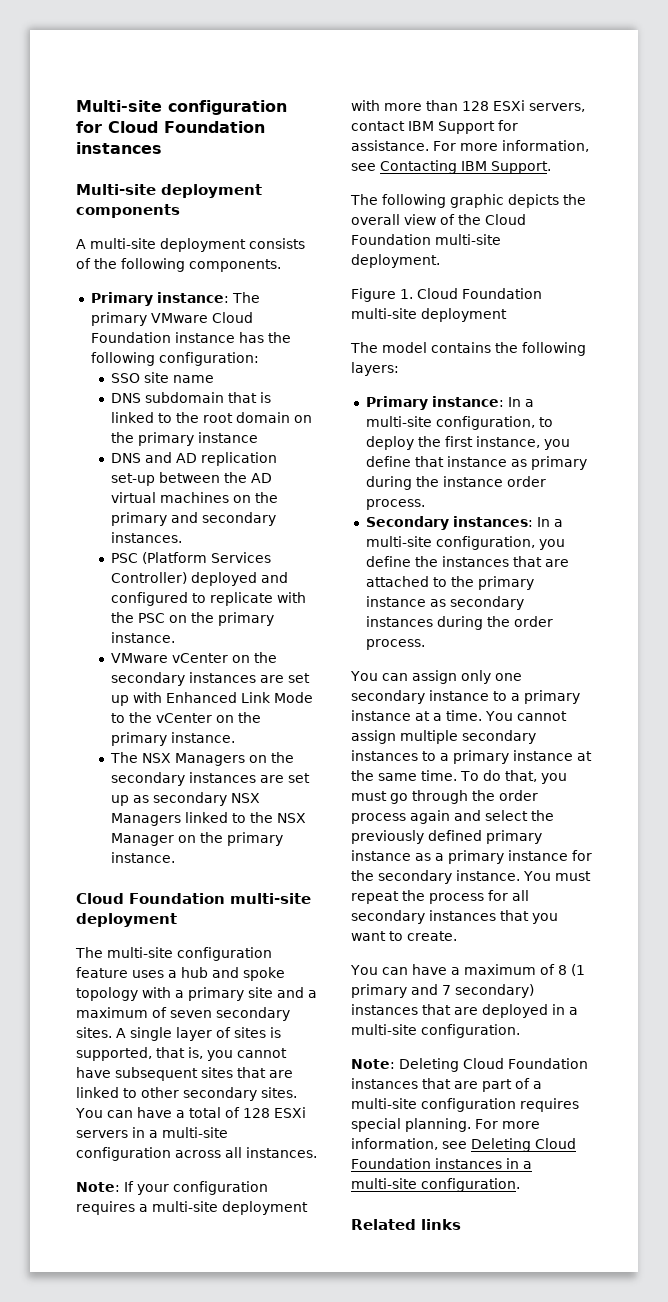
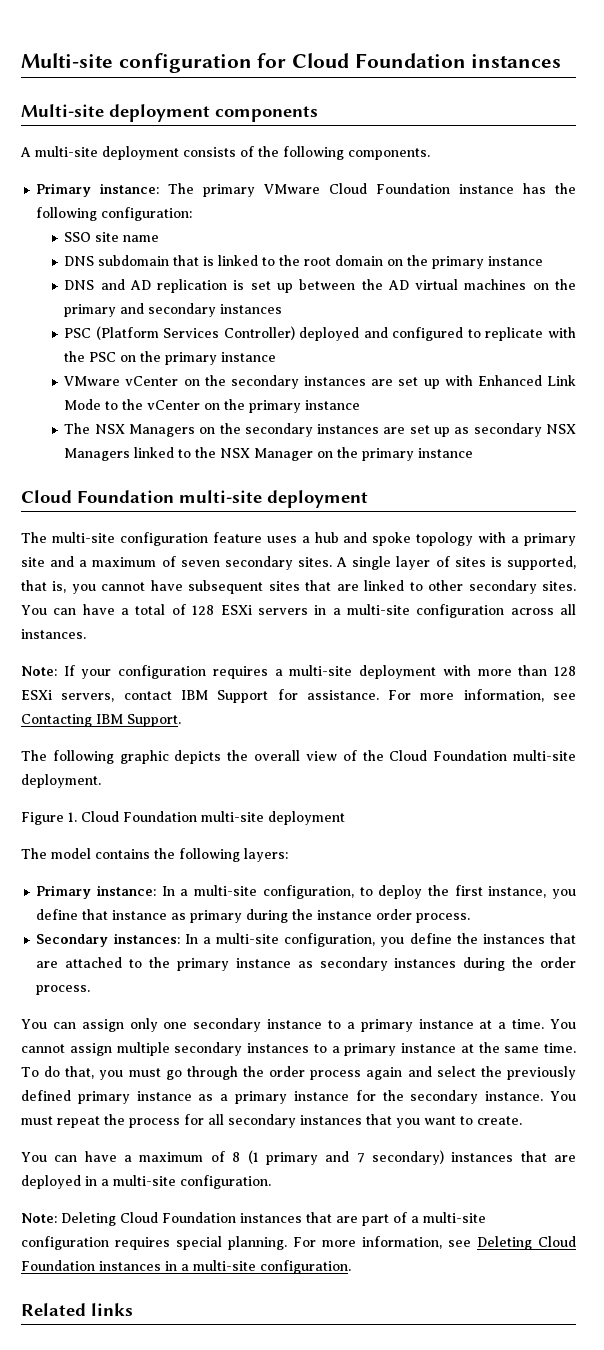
- DNS and AD replication set-up between the AD virtual machines on the primary and secondary instances.
+ DNS and AD replication is set up between the AD virtual machines on the primary and secondary instances
- PSC (Platform Services Controller) deployed and configured to replicate with the PSC on the primary instance.
+ PSC (Platform Services Controller) deployed and configured to replicate with the PSC on the primary instance
- VMware vCenter on the secondary instances are set up with Enhanced Link Mode to the vCenter on the primary instance.
+ VMware vCenter on the secondary instances are set up with Enhanced Link Mode to the vCenter on the primary instance
- The NSX Managers on the secondary instances are set up as secondary NSX Managers linked to the NSX Manager on the primary instance.
+ The NSX Managers on the secondary instances are set up as secondary NSX Managers linked to the NSX Manager on the primary instance

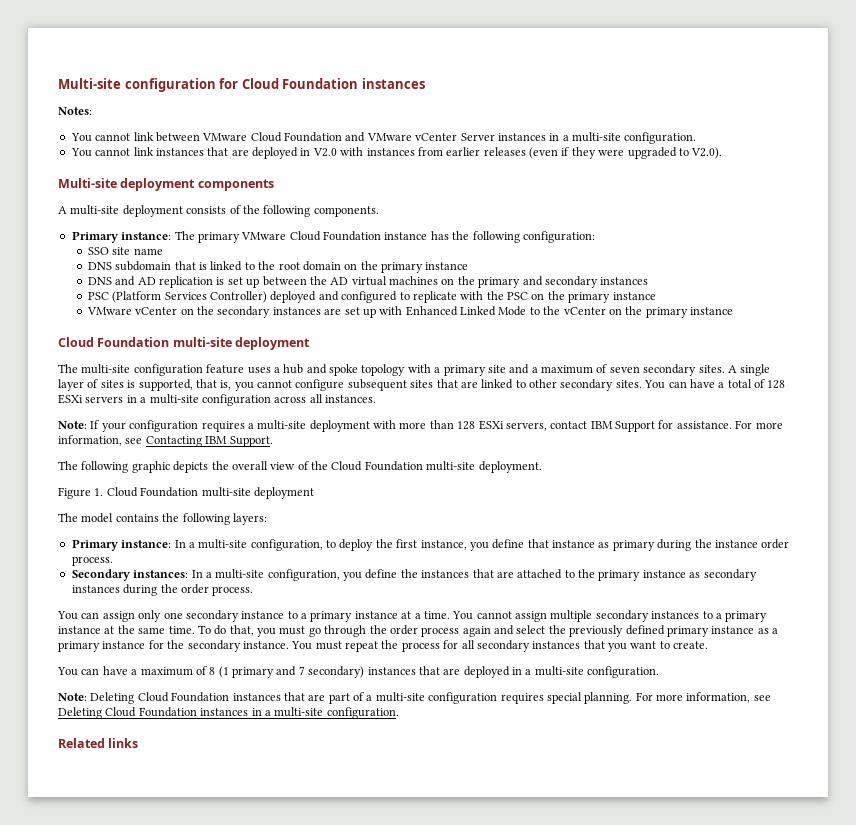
+ Notes:
+ You cannot link between VMware Cloud Foundation and VMware vCenter Server instances in a multi-site configuration.
+ You cannot link instances that are deployed in V2.0 with instances from earlier releases (even if they were upgraded to V2.0).
- VMware vCenter on the secondary instances are set up with Enhanced Link Mode to the vCenter on the primary instance
+ VMware vCenter on the secondary instances are set up with Enhanced Linked Mode to the vCenter on the primary instance
- The NSX Managers on the secondary instances are set up as secondary NSX Managers linked to the NSX Manager on the primary instance
- A single layer of sites is supported, that is, you cannot have subsequent sites that are linked to other secondary sites.
+ A single layer of sites is supported, that is, you cannot configure subsequent sites that are linked to other secondary sites.

